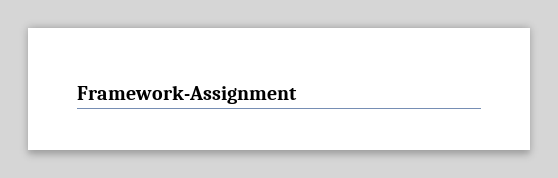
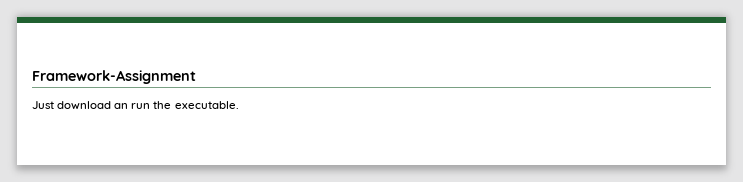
+ Just download an run the executable.

